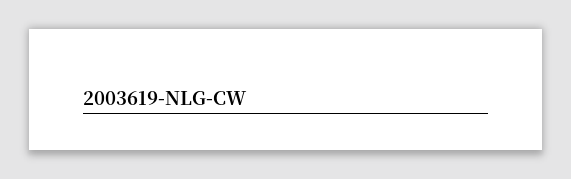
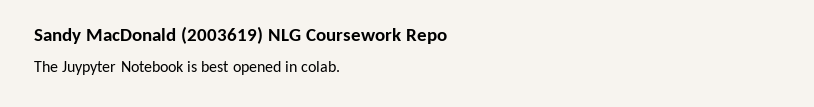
- 2003619-NLG-CW
+ Sandy MacDonald (2003619) NLG Coursework Repo
+ The Juypyter Notebook is best opened in colab.

